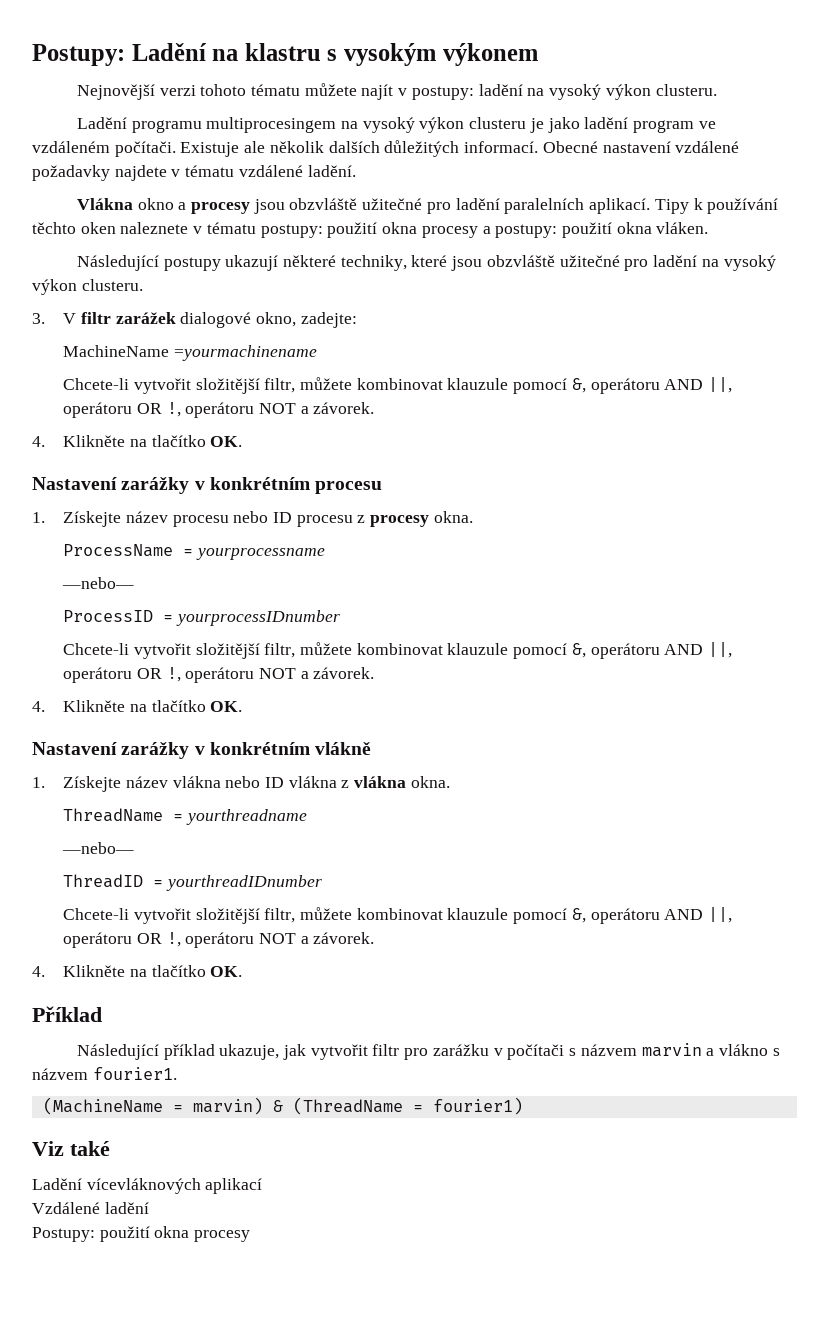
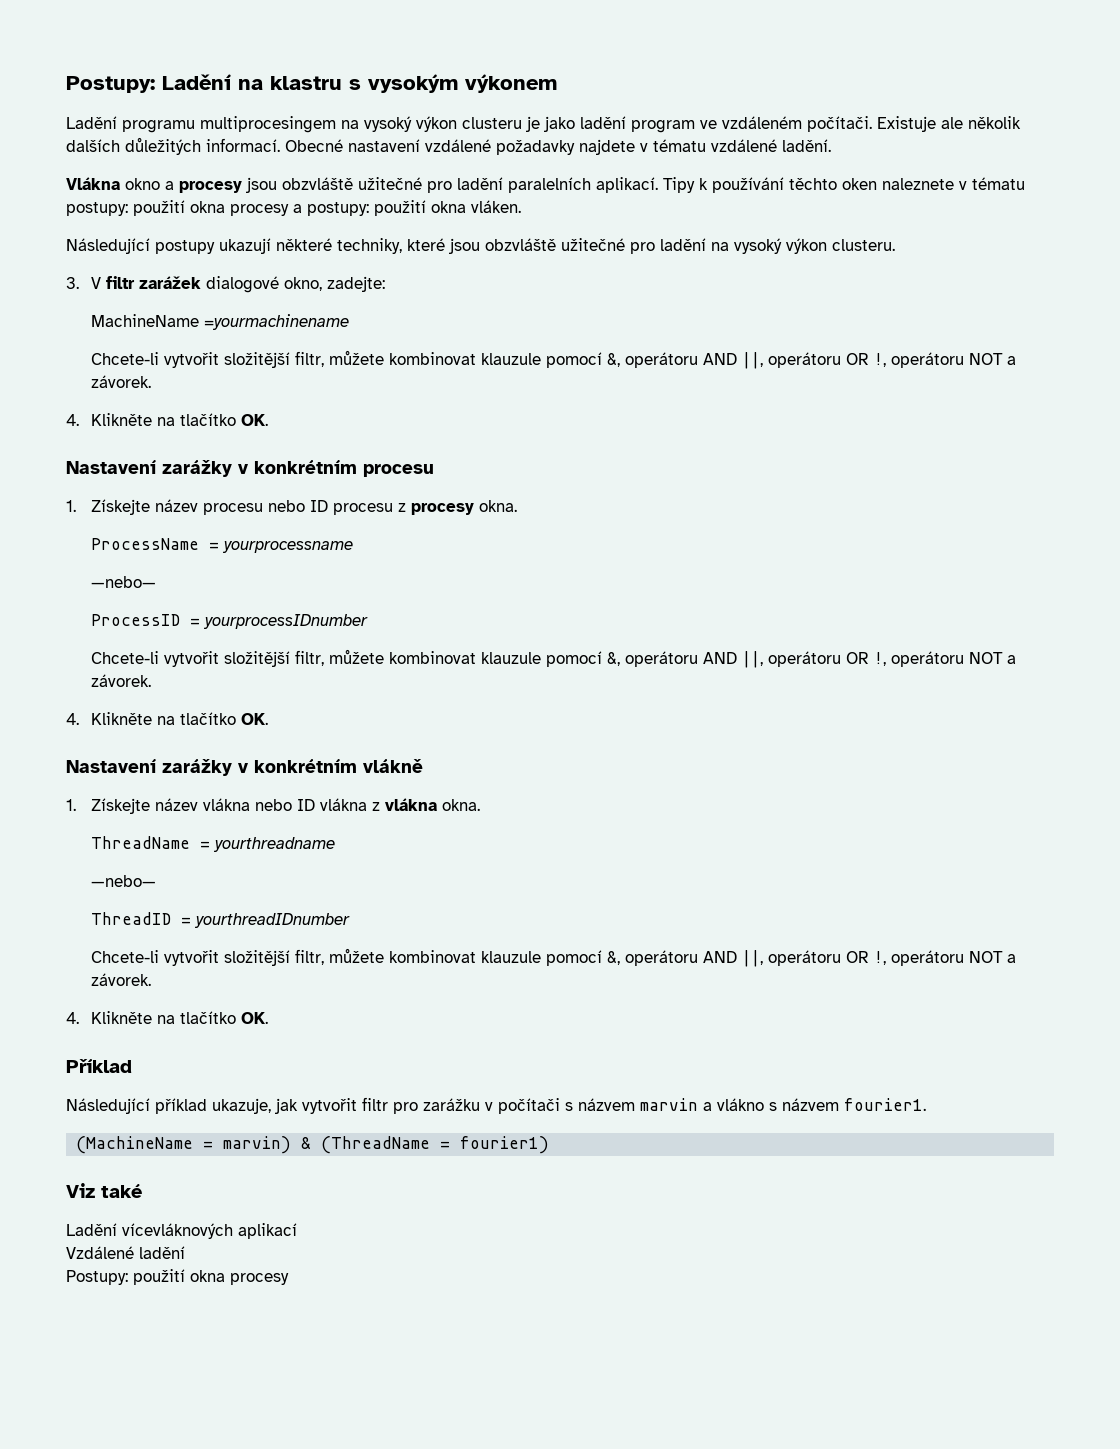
- Nejnovější verzi tohoto tématu můžete najít v postupy: ladění na vysoký výkon clusteru.

